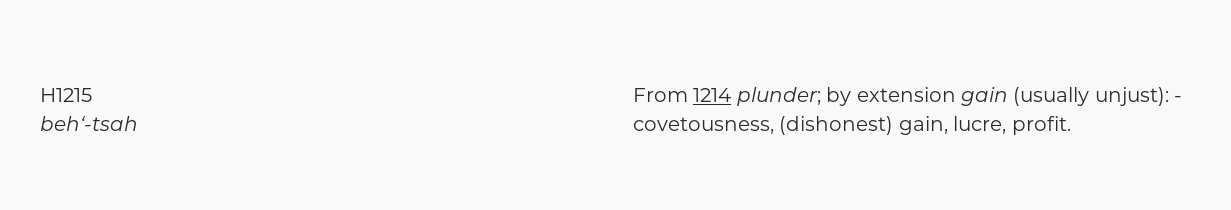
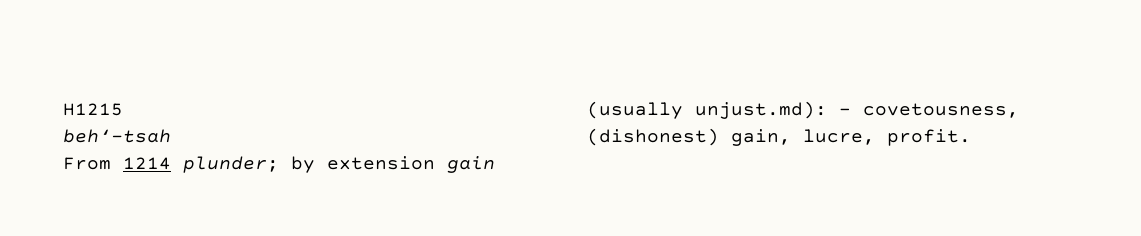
- From 1214 plunder; by extension gain (usually unjust): - covetousness, (dishonest) gain, lucre, profit.
+ From 1214 plunder; by extension gain (usually unjust.md): - covetousness, (dishonest) gain, lucre, profit.

